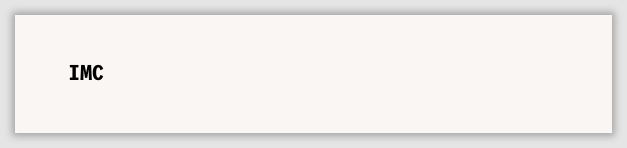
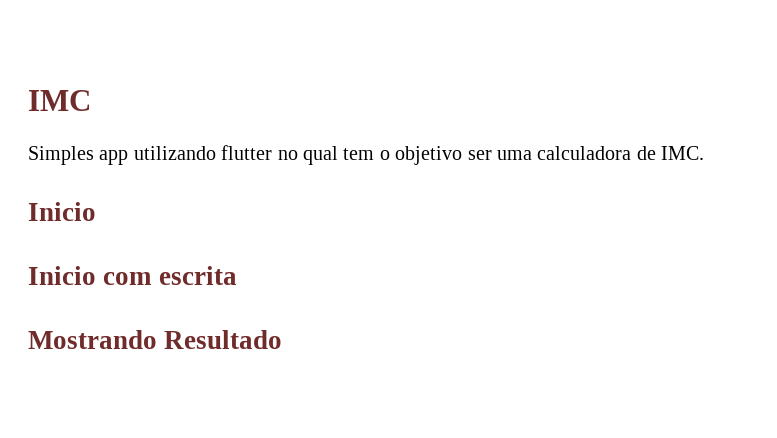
+ Simples app utilizando flutter no qual tem o objetivo ser uma calculadora de IMC.
+ Inicio
+ Inicio com escrita
+ Mostrando Resultado

